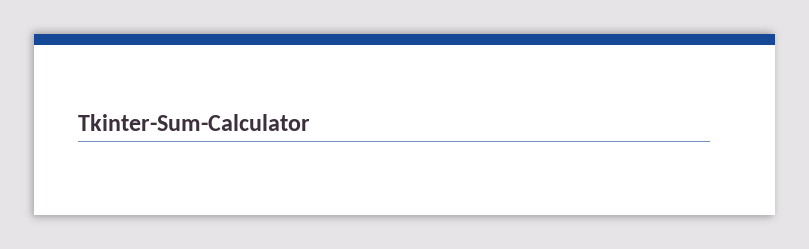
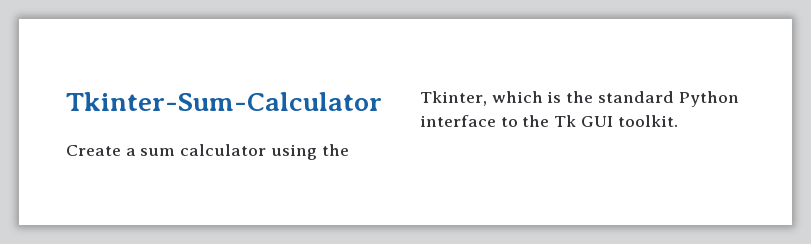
+ Create a sum calculator using the Tkinter, which is the standard Python interface to the Tk GUI toolkit.

